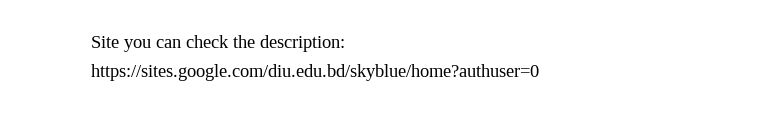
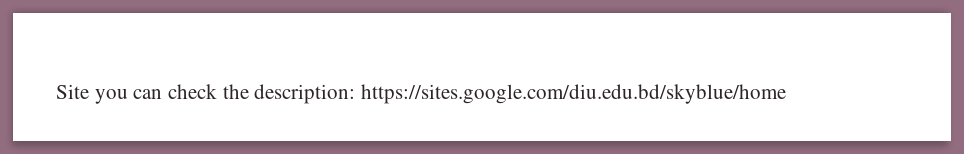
- Site you can check the description: https://sites.google.com/diu.edu.bd/skyblue/home?authuser=0
+ Site you can check the description: https://sites.google.com/diu.edu.bd/skyblue/home

